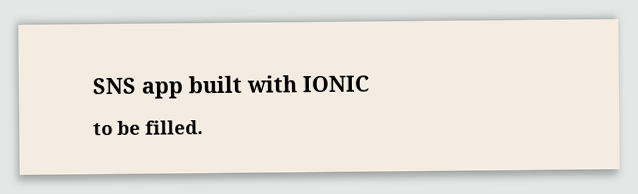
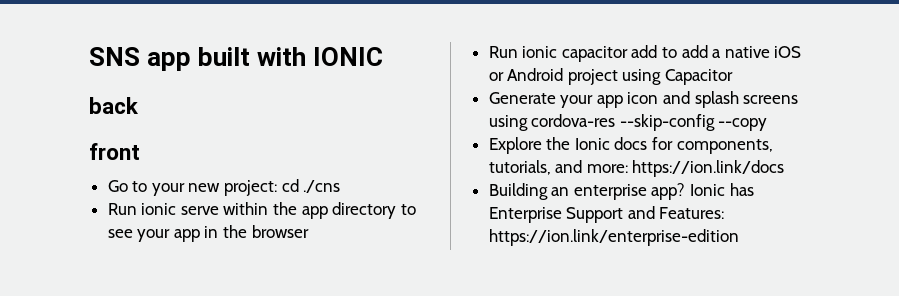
- to be filled.
+ back
+ front
+ Go to your new project: cd ./cns
+ Run ionic serve within the app directory to see your app in the browser
+ Run ionic capacitor add to add a native iOS or Android project using Capacitor
+ Generate your app icon and splash screens using cordova-res --skip-config --copy
+ Explore the Ionic docs for components, tutorials, and more: https://ion.link/docs
+ Building an enterprise app? Ionic has Enterprise Support and Features: https://ion.link/enterprise-edition

